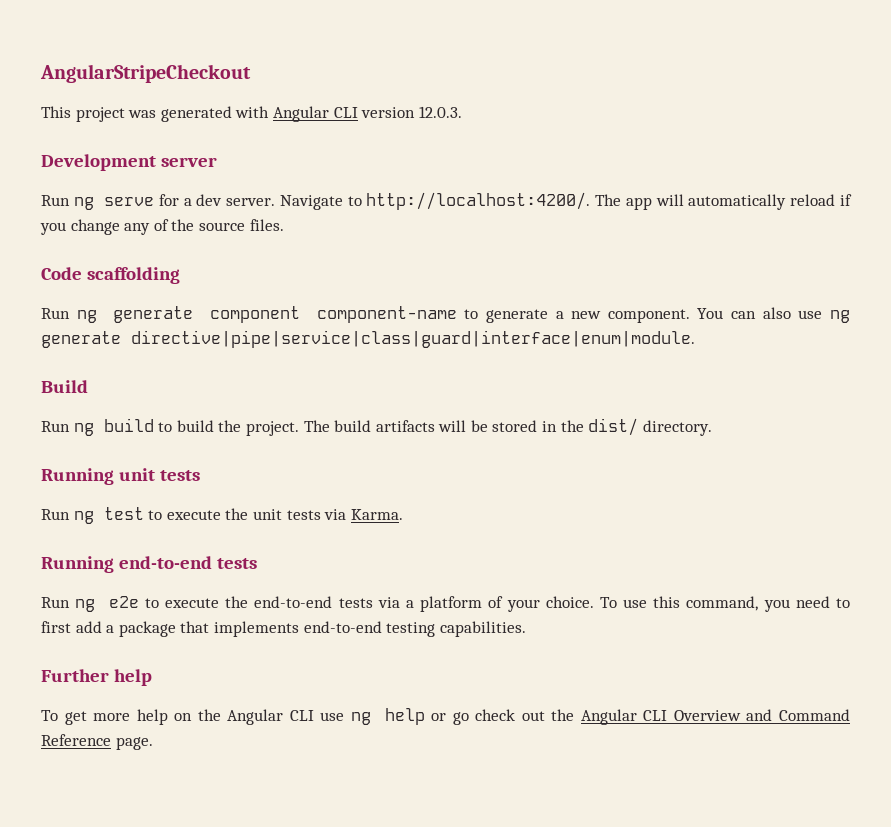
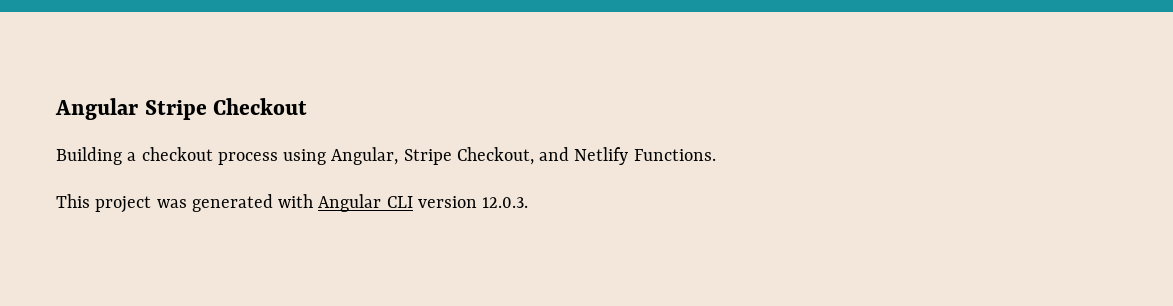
- AngularStripeCheckout
+ Angular Stripe Checkout
+ Building a checkout process using Angular, Stripe Checkout, and Netlify Functions.
- Development server
- Run ng serve for a dev server. Navigate to http://localhost:4200/. The app will automatically reload if you change any of the source files.
- Code scaffolding
- Run ng generate component component-name to generate a new component. You can also use ng generate directive|pipe|service|class|guard|interface|enum|module.
- Build
- Run ng build to build the project. The build artifacts will be stored in the dist/ directory.
- Running unit tests
- Run ng test to execute the unit tests via Karma.
- Running end-to-end tests
- Run ng e2e to execute the end-to-end tests via a platform of your choice. To use this command, you need to first add a package that implements end-to-end testing capabilities.
- Further help
- To get more help on the Angular CLI use ng help or go check out the Angular CLI Overview and Command Reference page.

